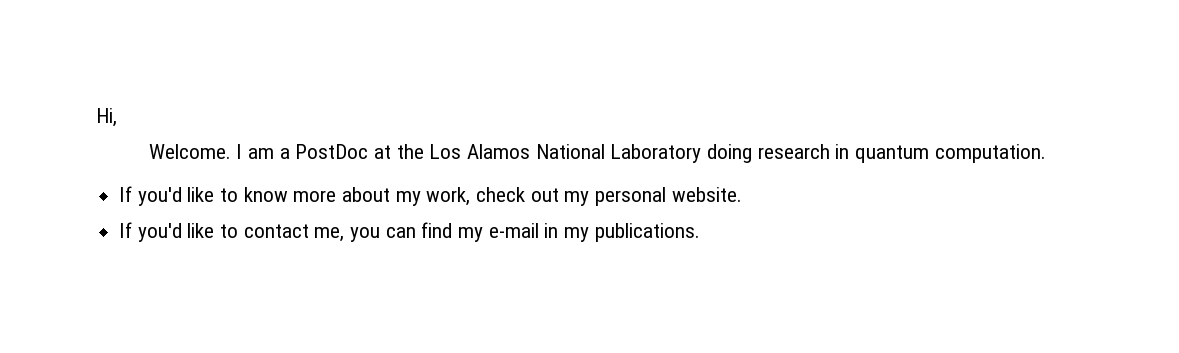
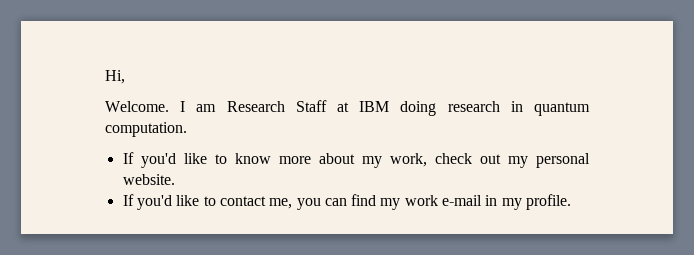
- I am a PostDoc at the Los Alamos National Laboratory doing research in quantum computation.
+ I am Research Staff at IBM doing research in quantum computation.
- If you'd like to contact me, you can find my e-mail in my publications.
+ If you'd like to contact me, you can find my work e-mail in my profile.

